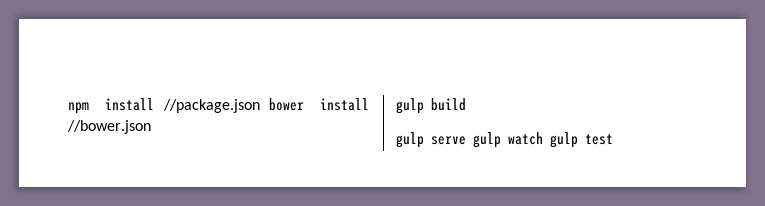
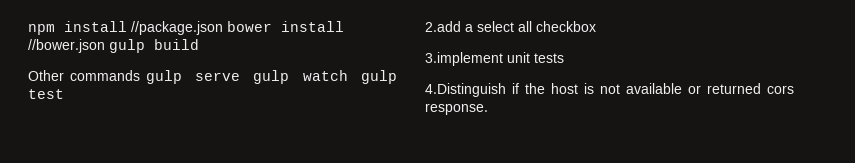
- npm install //package.json bower install //bower.json
- gulp build
+ npm install //package.json bower install //bower.json gulp build
- gulp serve gulp watch gulp test
+ Other commands gulp serve gulp watch gulp test
+ 2.add a select all checkbox
+ 3.implement unit tests
+ 4.Distinguish if the host is not available or returned cors response.

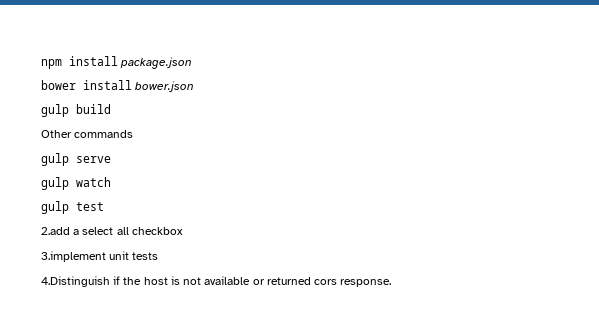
- npm install //package.json bower install //bower.json gulp build
+ npm install package.json
+ bower install bower.json
+ gulp build
- Other commands gulp serve gulp watch gulp test
+ Other commands
+ gulp serve
+ gulp watch
+ gulp test

